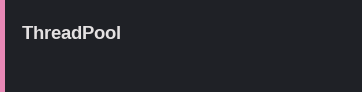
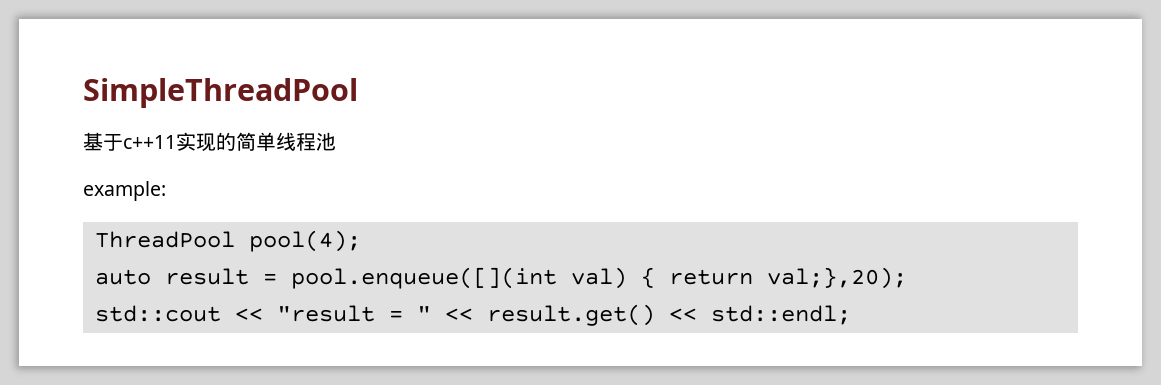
- ThreadPool
+ SimpleThreadPool
+ 基于c++11实现的简单线程池
+ example:
+ ThreadPool pool(4);
+ auto result = pool.enqueue([](int val) { return val;},20);
+ std::cout << "result = " << result.get() << std::endl;

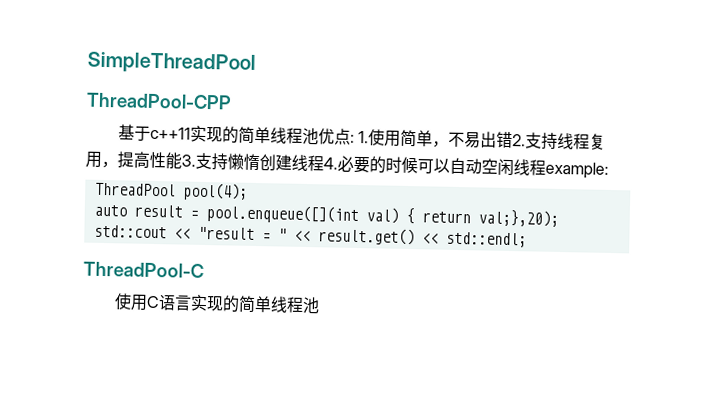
+ ThreadPool-CPP
- 基于c++11实现的简单线程池
- example:
+ 基于c++11实现的简单线程池优点: 1.使用简单，不易出错2.支持线程复用，提高性能3.支持懒惰创建线程4.必要的时候可以自动空闲线程example:
+ ThreadPool-C
+ 使用C语言实现的简单线程池

